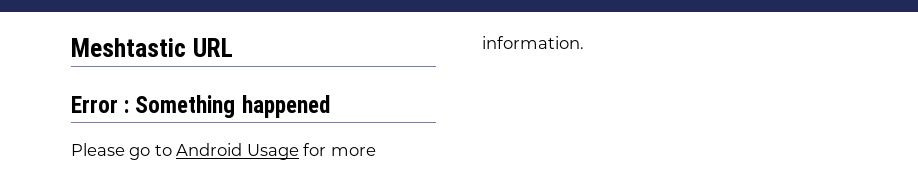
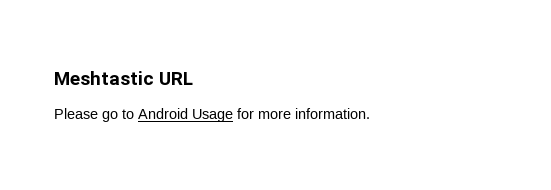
- Error : Something happened

